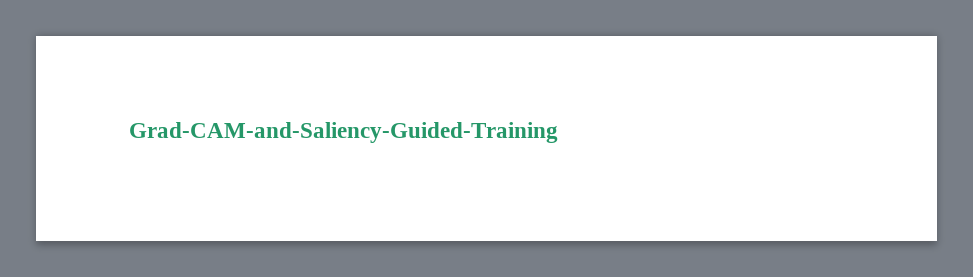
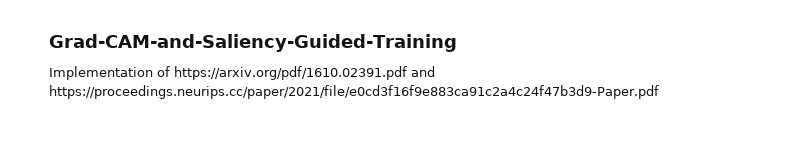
+ Implementation of https://arxiv.org/pdf/1610.02391.pdf and https://proceedings.neurips.cc/paper/2021/file/e0cd3f16f9e883ca91c2a4c24f47b3d9-Paper.pdf

